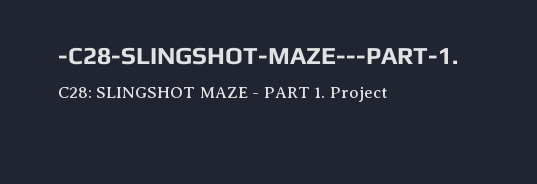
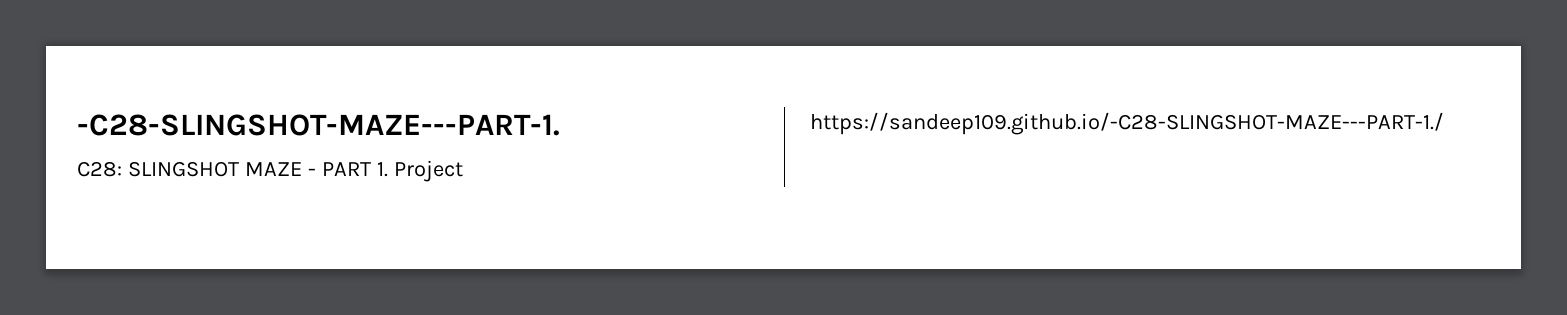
- C28: SLINGSHOT MAZE - PART 1. Project
+ C28: SLINGSHOT MAZE - PART 1. Project https://sandeep109.github.io/-C28-SLINGSHOT-MAZE---PART-1./

